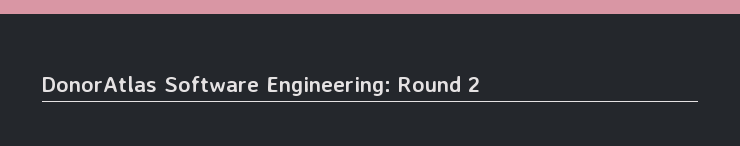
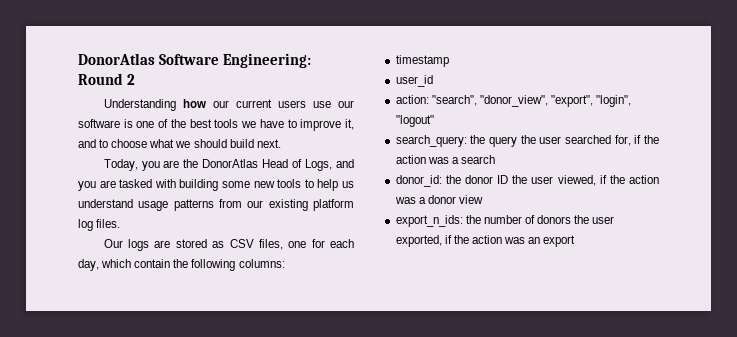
+ Understanding how our current users use our software is one of the best tools we have to improve it, and to choose what we should build next.
+ Today, you are the DonorAtlas Head of Logs, and you are tasked with building some new tools to help us understand usage patterns from our existing platform log files.
+ Our logs are stored as CSV files, one for each day, which contain the following columns:
+ timestamp
+ user_id
+ action: "search", "donor_view", "export", "login", "logout"
+ search_query: the query the user searched for, if the action was a search
+ donor_id: the donor ID the user viewed, if the action was a donor view
+ export_n_ids: the number of donors the user exported, if the action was an export

